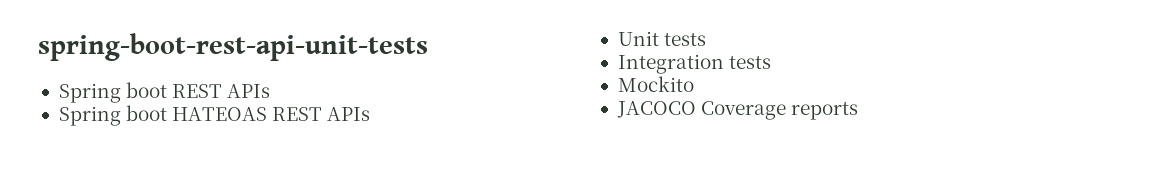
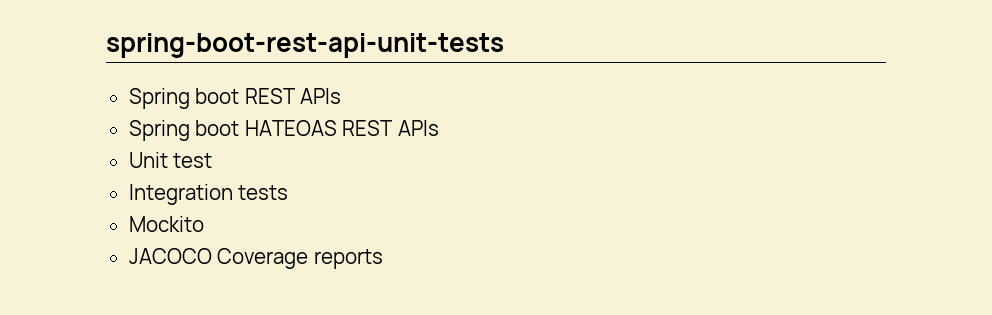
- Unit tests
+ Unit test

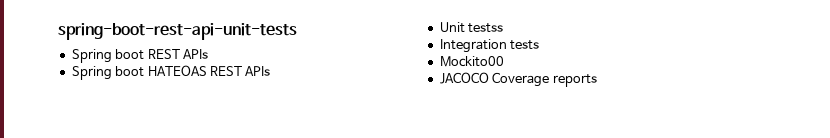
- Unit test
+ Unit testss
- Mockito
+ Mockito00

